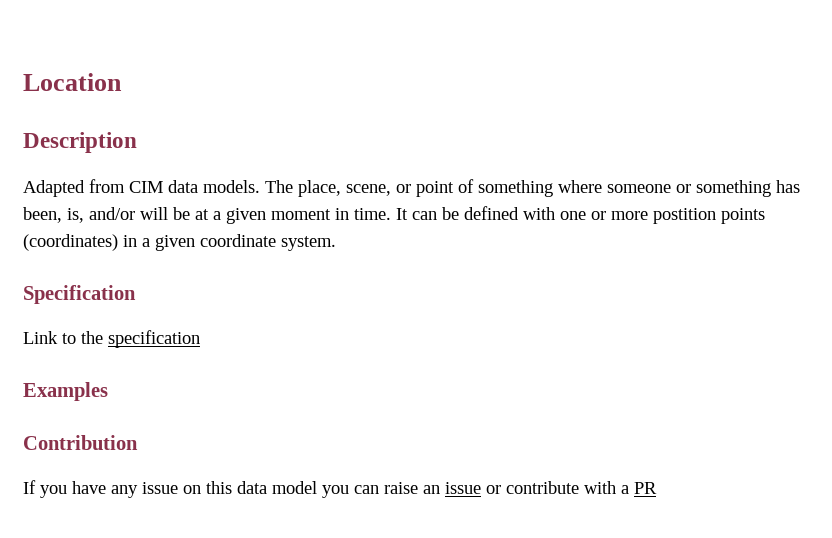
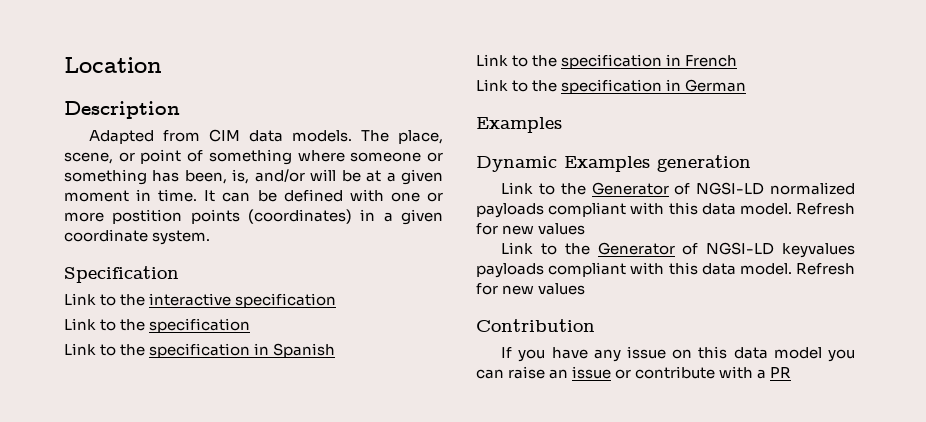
+ Link to the interactive specification
  Link to the specification
+ Link to the specification in Spanish
+ Link to the specification in French
+ Link to the specification in German
  Examples
+ Dynamic Examples generation
+ Link to the Generator of NGSI-LD normalized payloads compliant with this data model. Refresh for new values
+ Link to the Generator of NGSI-LD keyvalues payloads compliant with this data model. Refresh for new values

